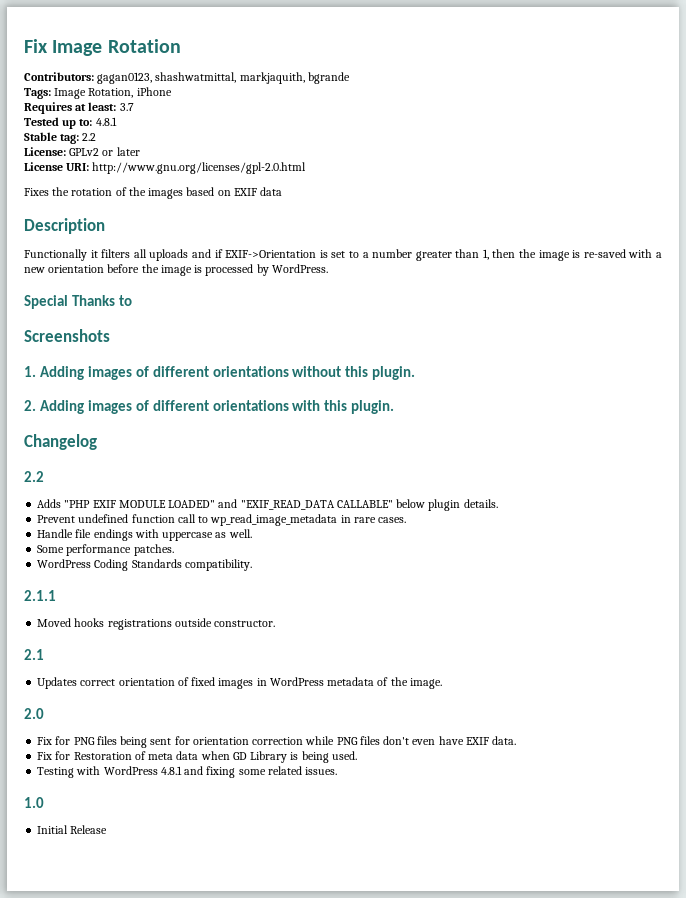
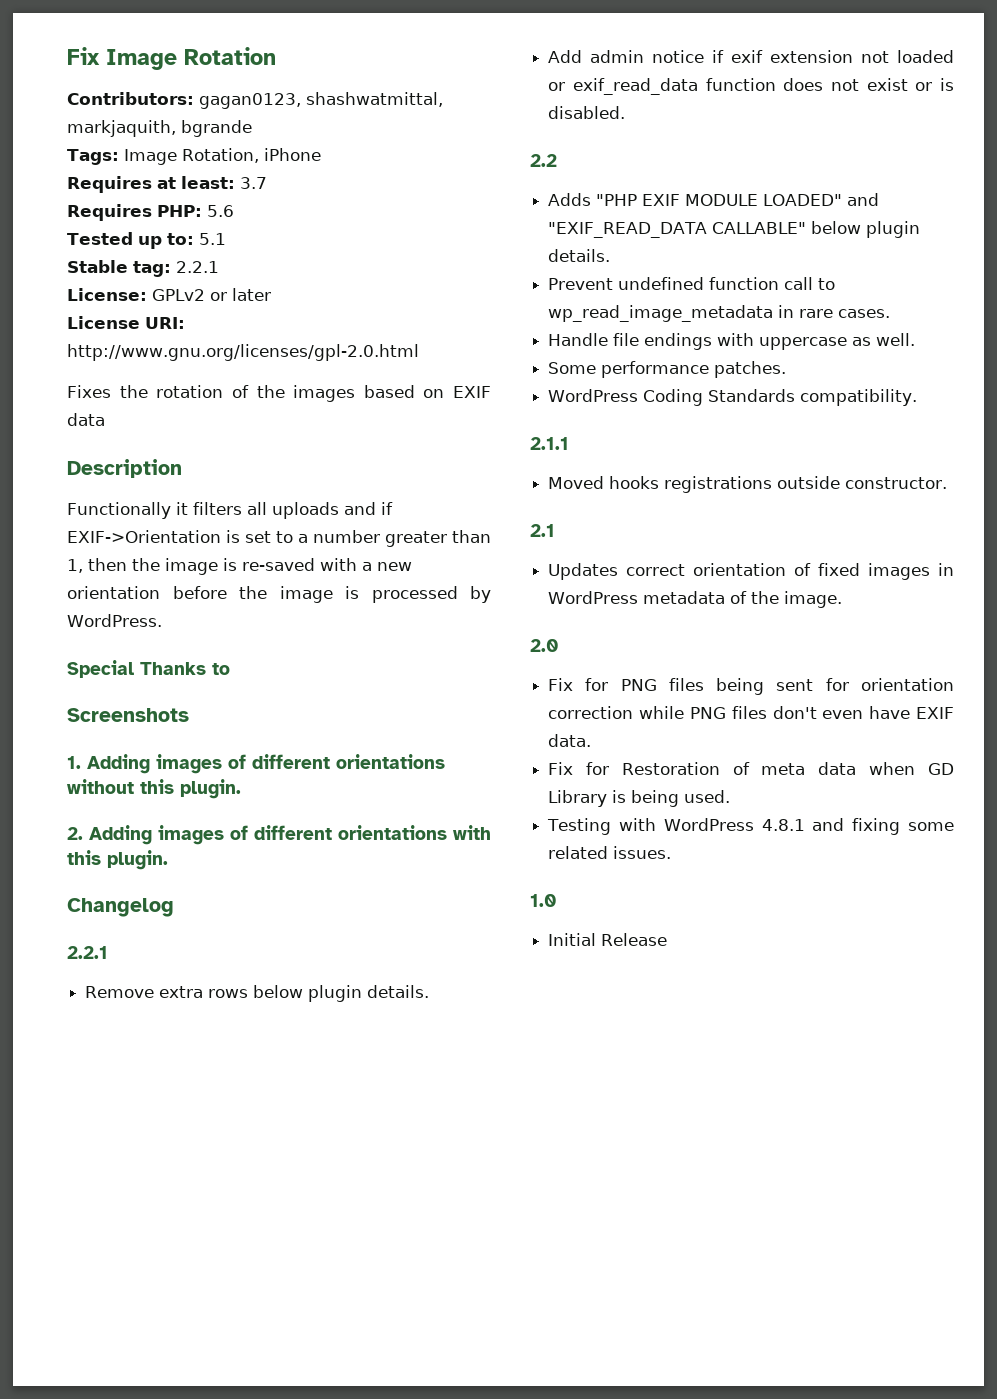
+ Requires PHP: 5.6
- Tested up to: 4.8.1
+ Tested up to: 5.1
- Stable tag: 2.2
+ Stable tag: 2.2.1
  Changelog
+ 2.2.1
+ Remove extra rows below plugin details.
+ Add admin notice if exif extension not loaded or exif_read_data function does not exist or is disabled.

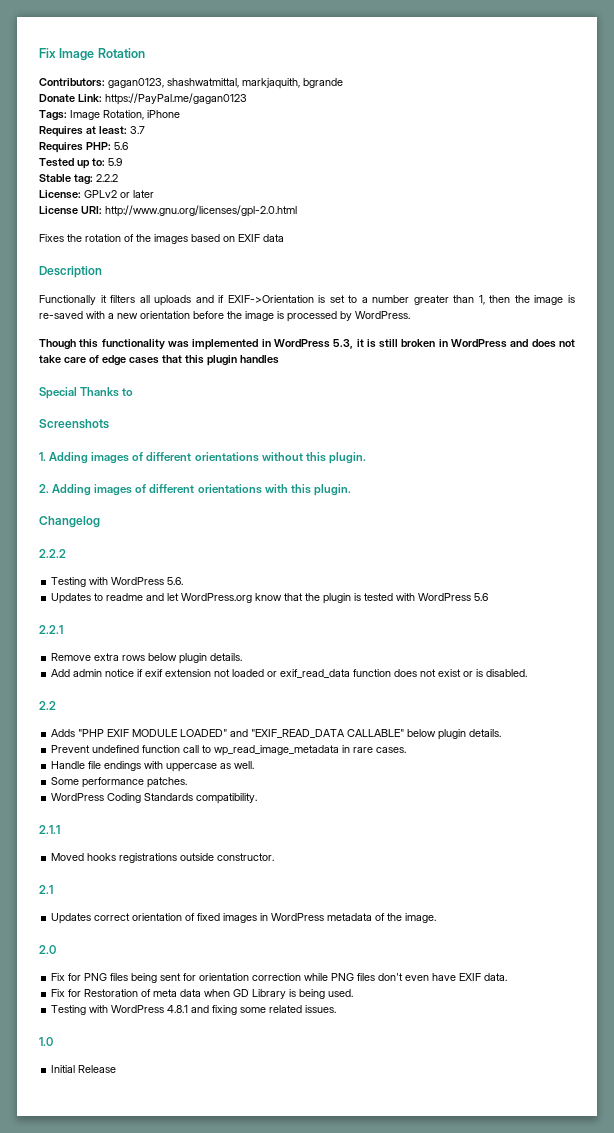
+ Donate Link: https://PayPal.me/gagan0123
- Tested up to: 5.1
+ Tested up to: 5.9
- Stable tag: 2.2.1
+ Stable tag: 2.2.2
+ Though this functionality was implemented in WordPress 5.3, it is still broken in WordPress and does not take care of edge cases that this plugin handles
  Changelog
+ 2.2.2
+ Testing with WordPress 5.6.
+ Updates to readme and let WordPress.org know that the plugin is tested with WordPress 5.6

